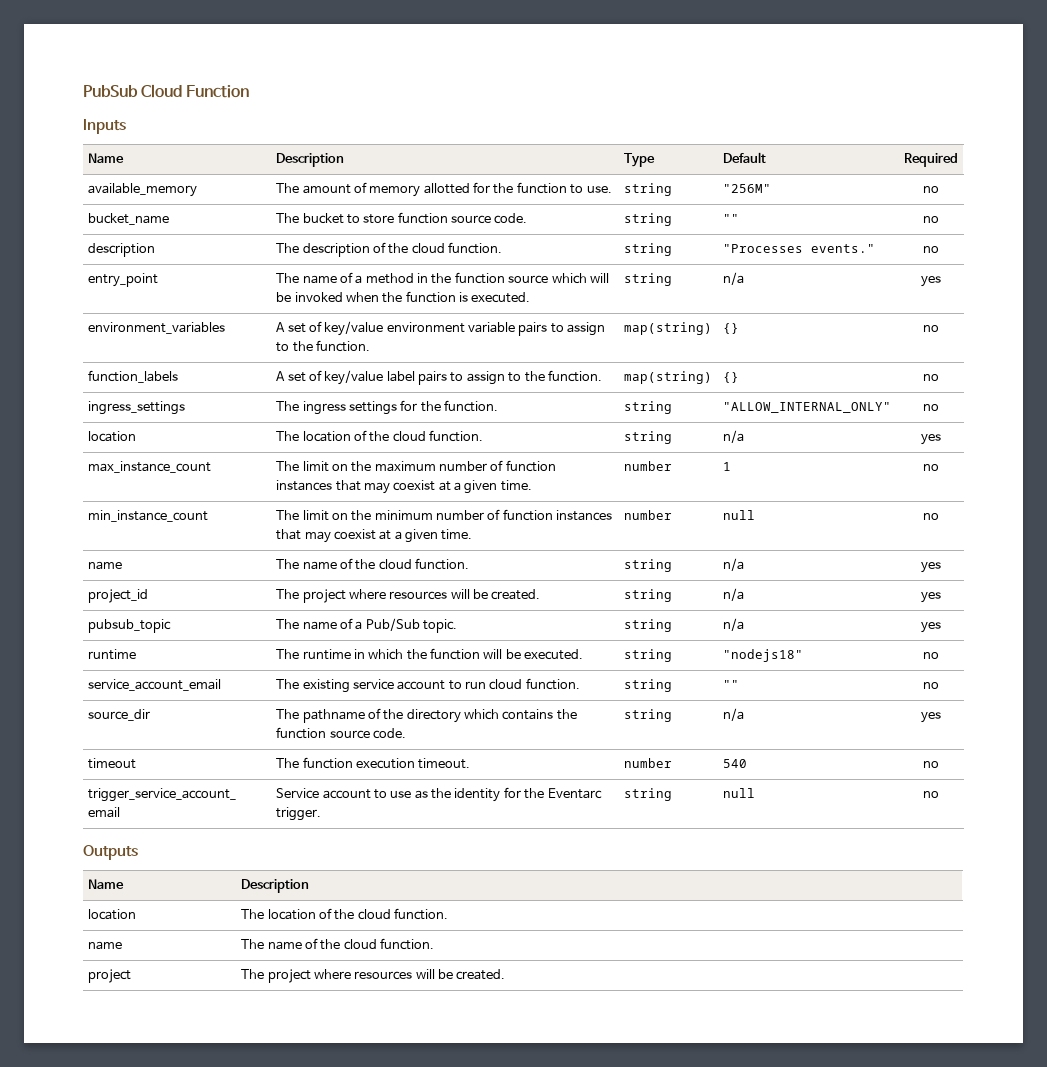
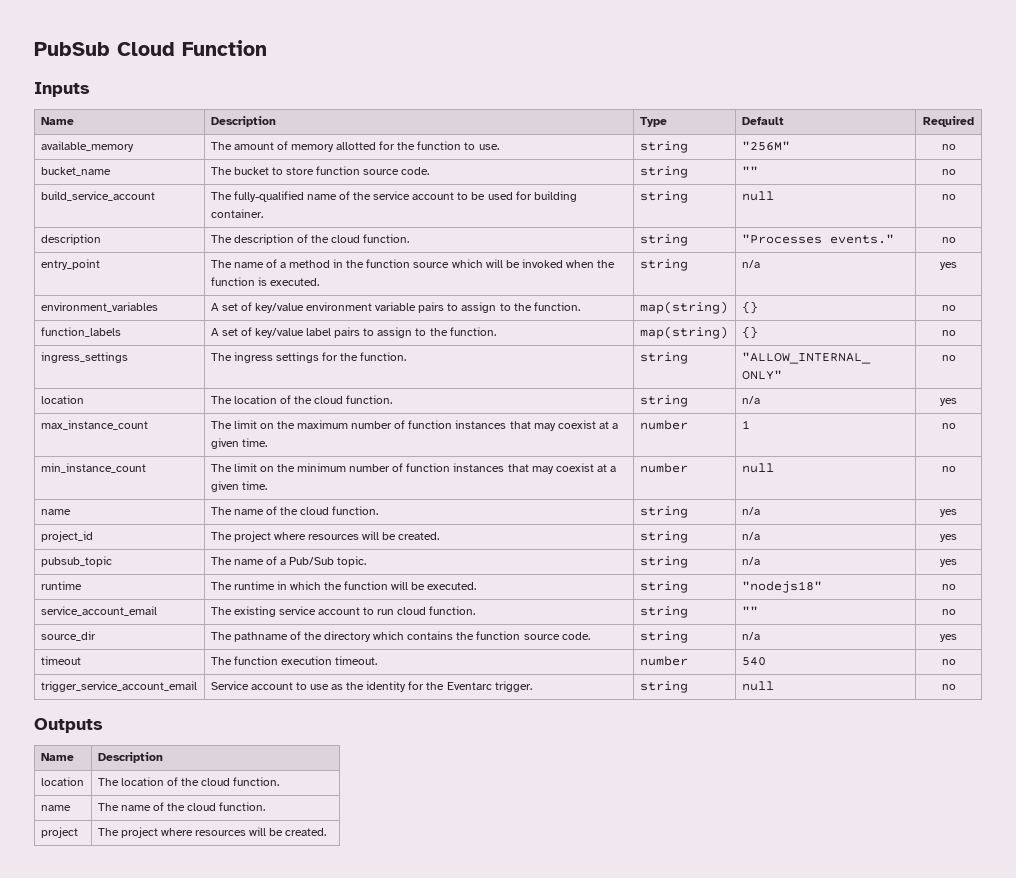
+ build_service_account | The fully-qualified name of the service account to be used for building container. | string | null | no

